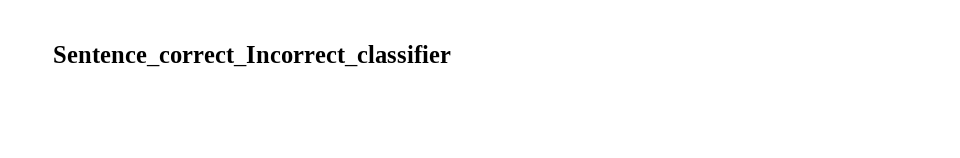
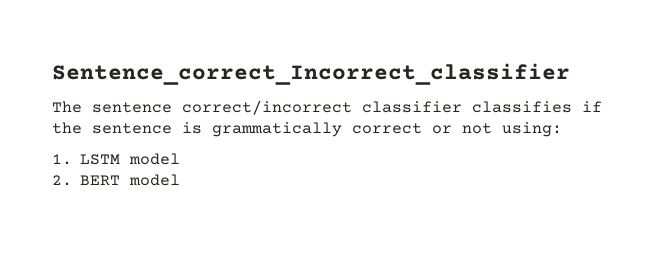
+ The sentence correct/incorrect classifier classifies if the sentence is grammatically correct or not using:
+ 1. LSTM model
+ 2. BERT model

